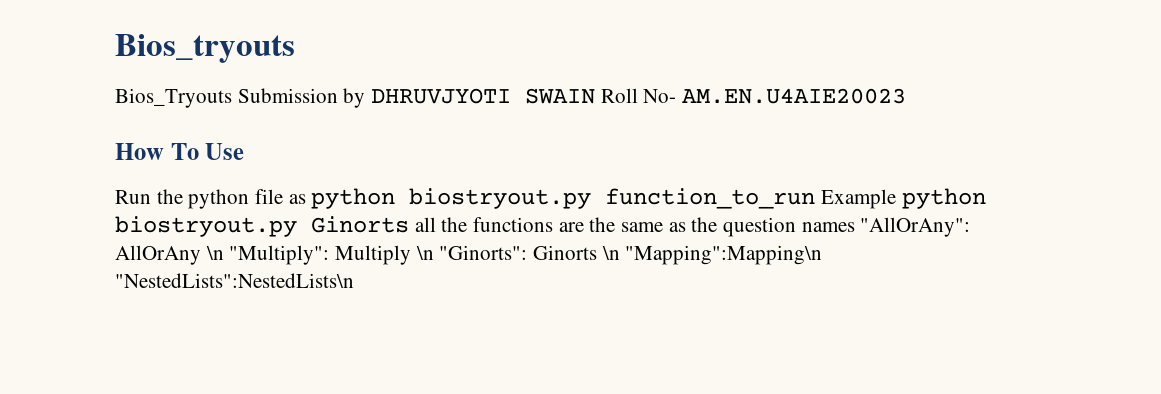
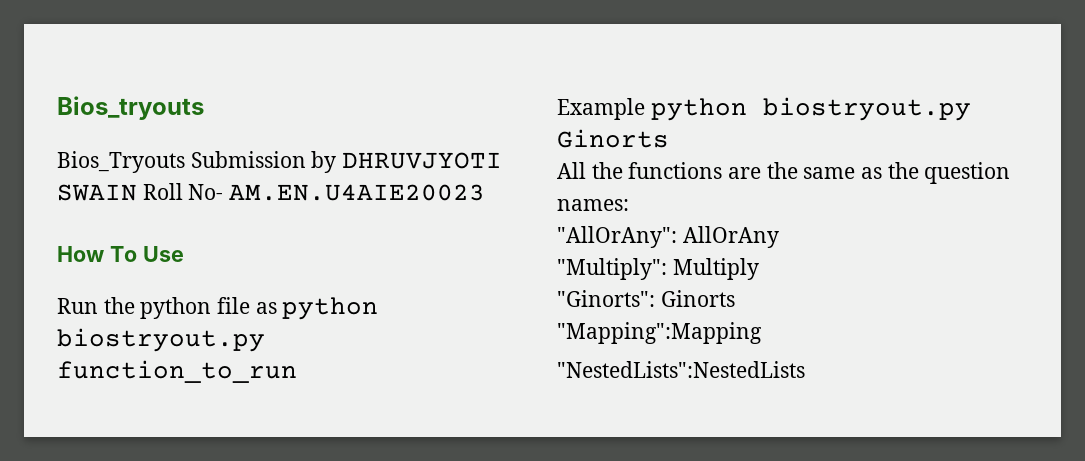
- Run the python file as python biostryout.py function_to_run Example python biostryout.py Ginorts all the functions are the same as the question names "AllOrAny": AllOrAny \n "Multiply": Multiply \n "Ginorts": Ginorts \n "Mapping":Mapping\n "NestedLists":NestedLists\n
+ Run the python file as python biostryout.py function_to_run
+ Example python biostryout.py Ginorts
+ All the functions are the same as the question names:
+ "AllOrAny": AllOrAny
+ "Multiply": Multiply
+ "Ginorts": Ginorts
+ "Mapping":Mapping
+ "NestedLists":NestedLists

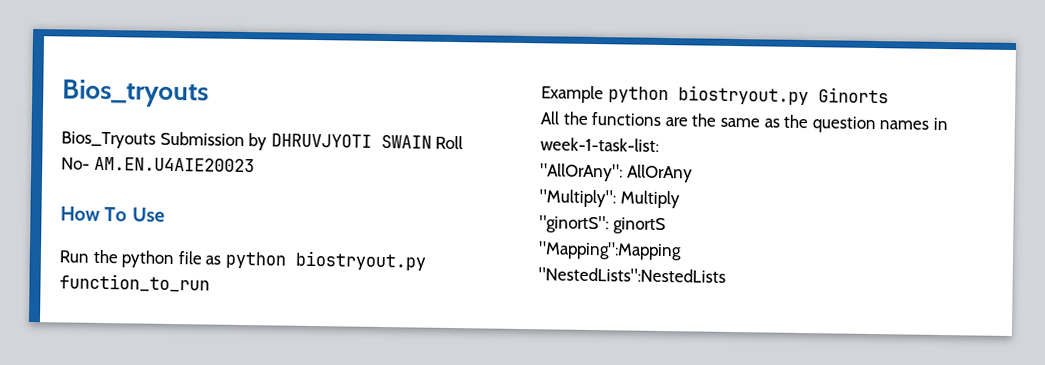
- All the functions are the same as the question names:
+ All the functions are the same as the question names in week-1-task-list:
- "Ginorts": Ginorts
+ "ginortS": ginortS

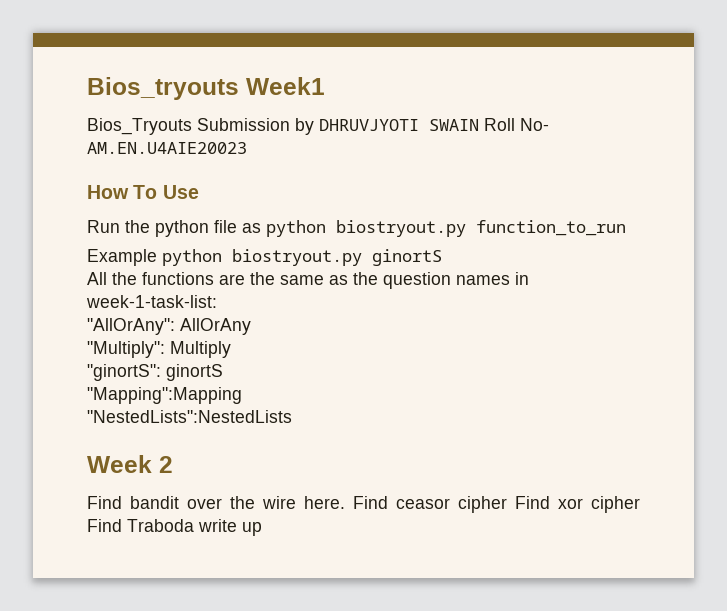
- Bios_tryouts
+ Bios_tryouts Week1
- Example python biostryout.py Ginorts
+ Example python biostryout.py ginortS
+ Week 2
+ Find bandit over the wire here. Find ceasor cipher Find xor cipher Find Traboda write up

